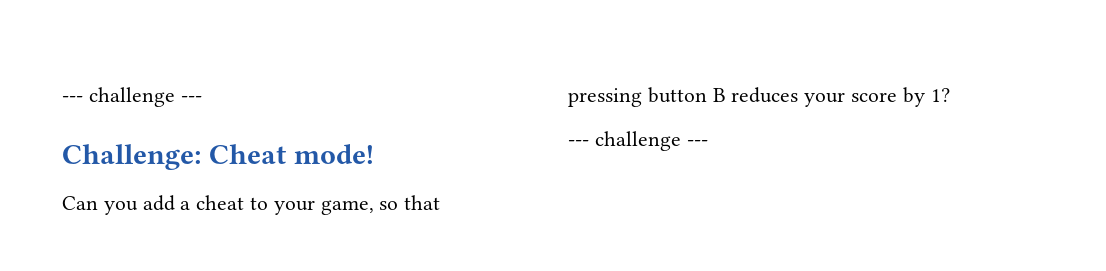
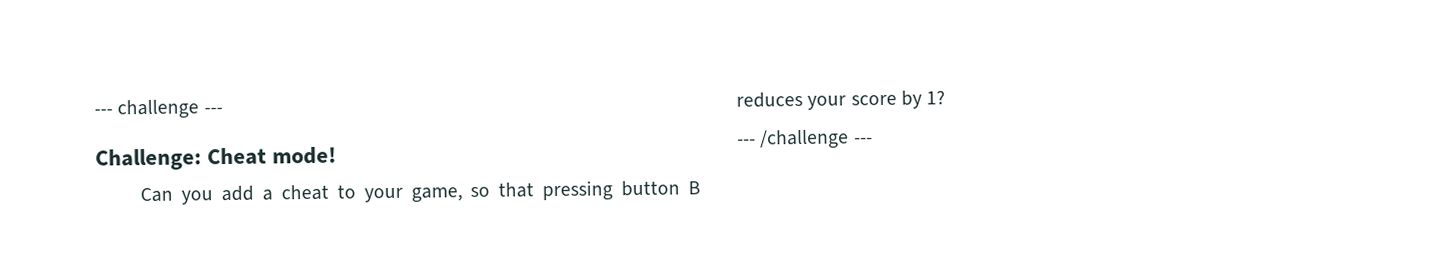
  Can you add a cheat to your game, so that pressing button B reduces your score by 1?
- --- challenge ---
+ --- /challenge ---

